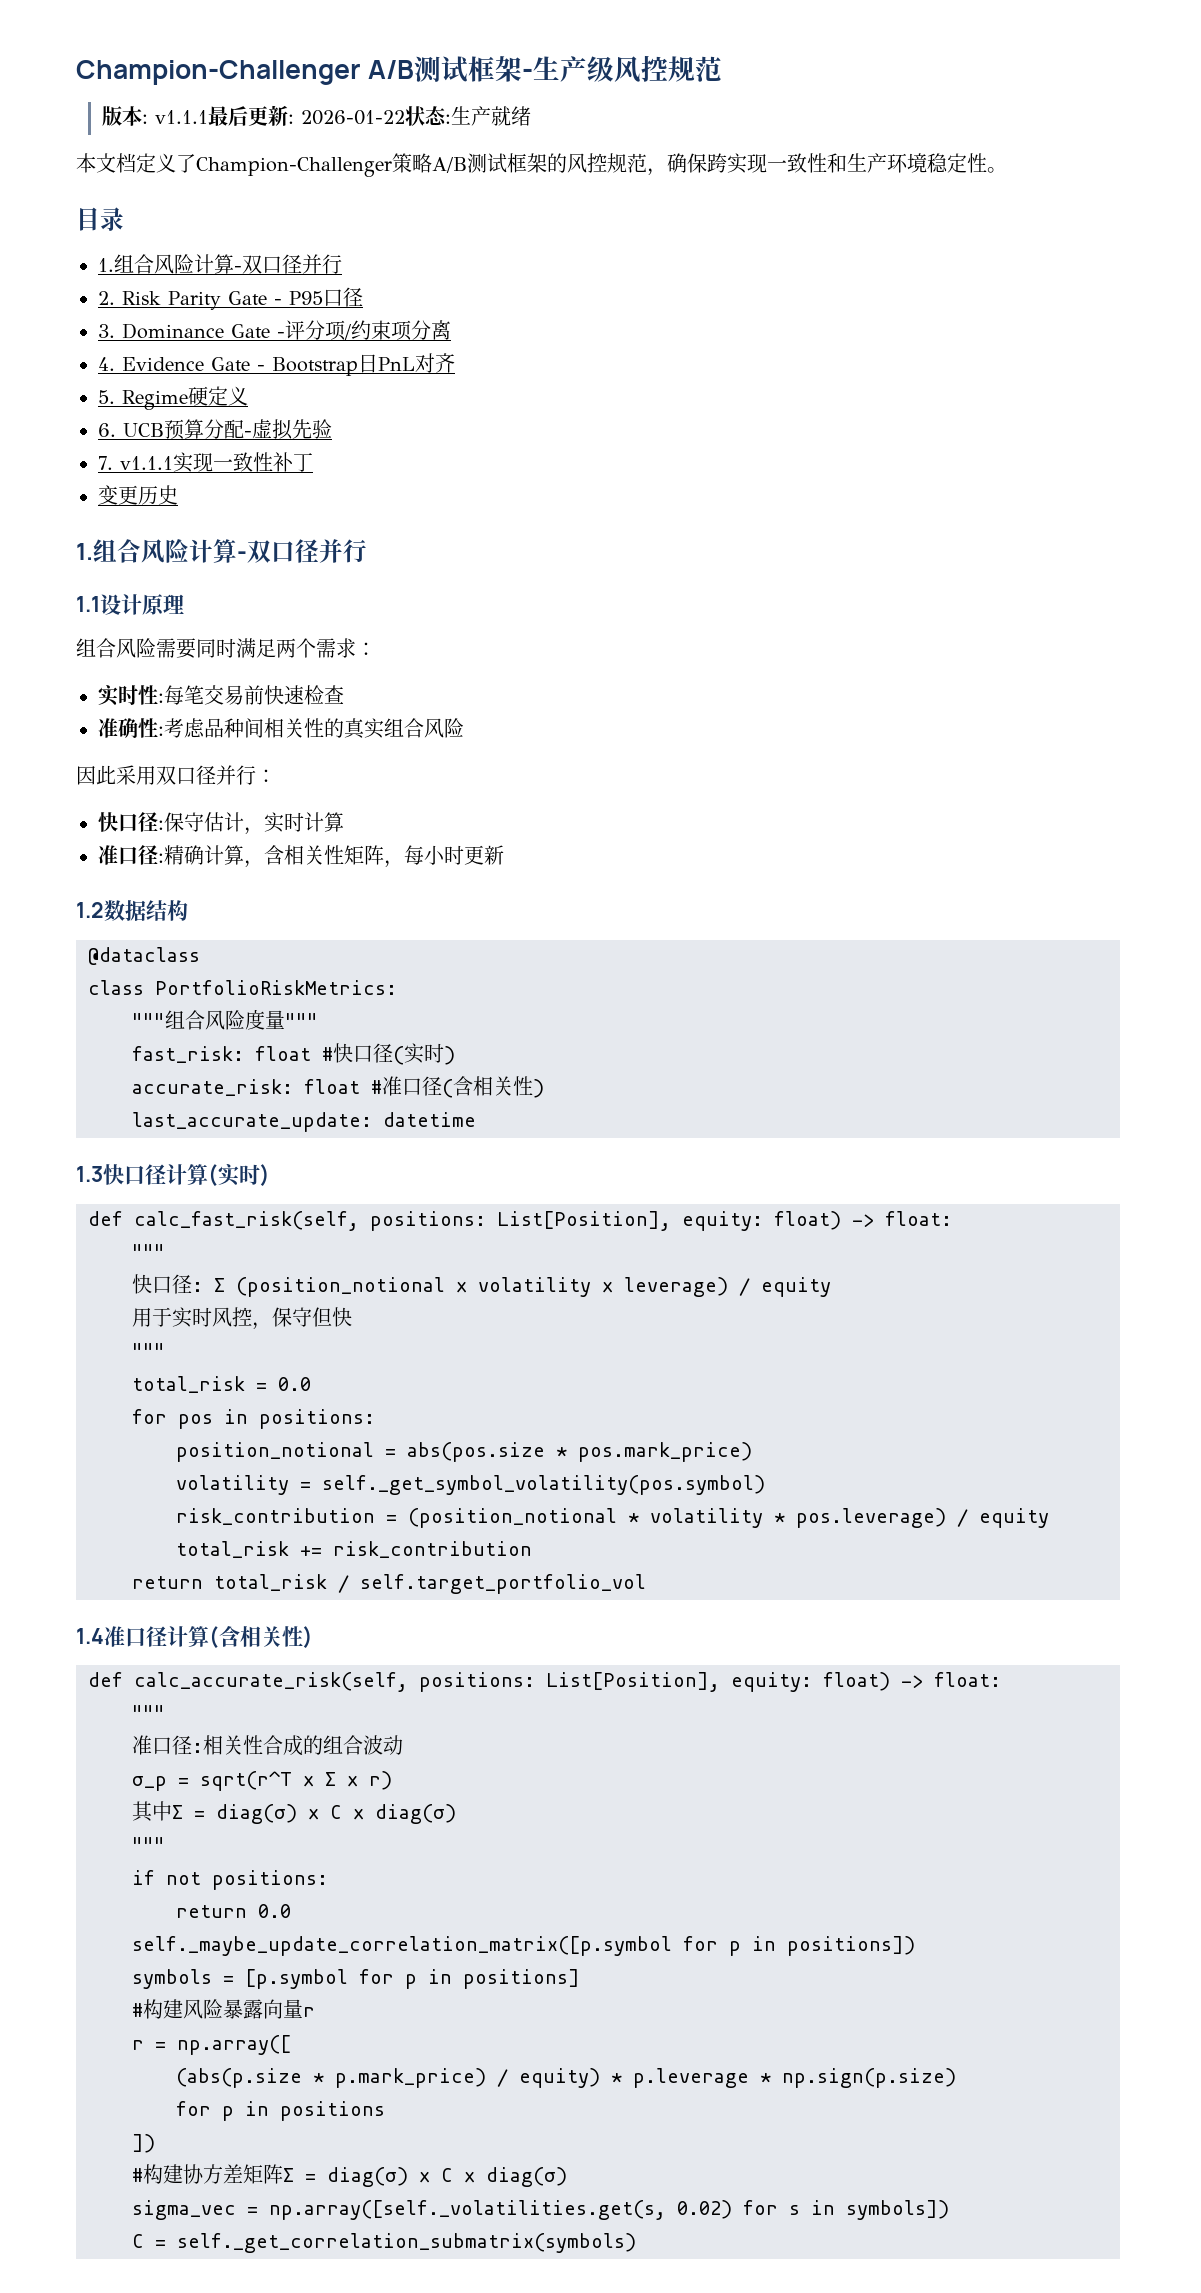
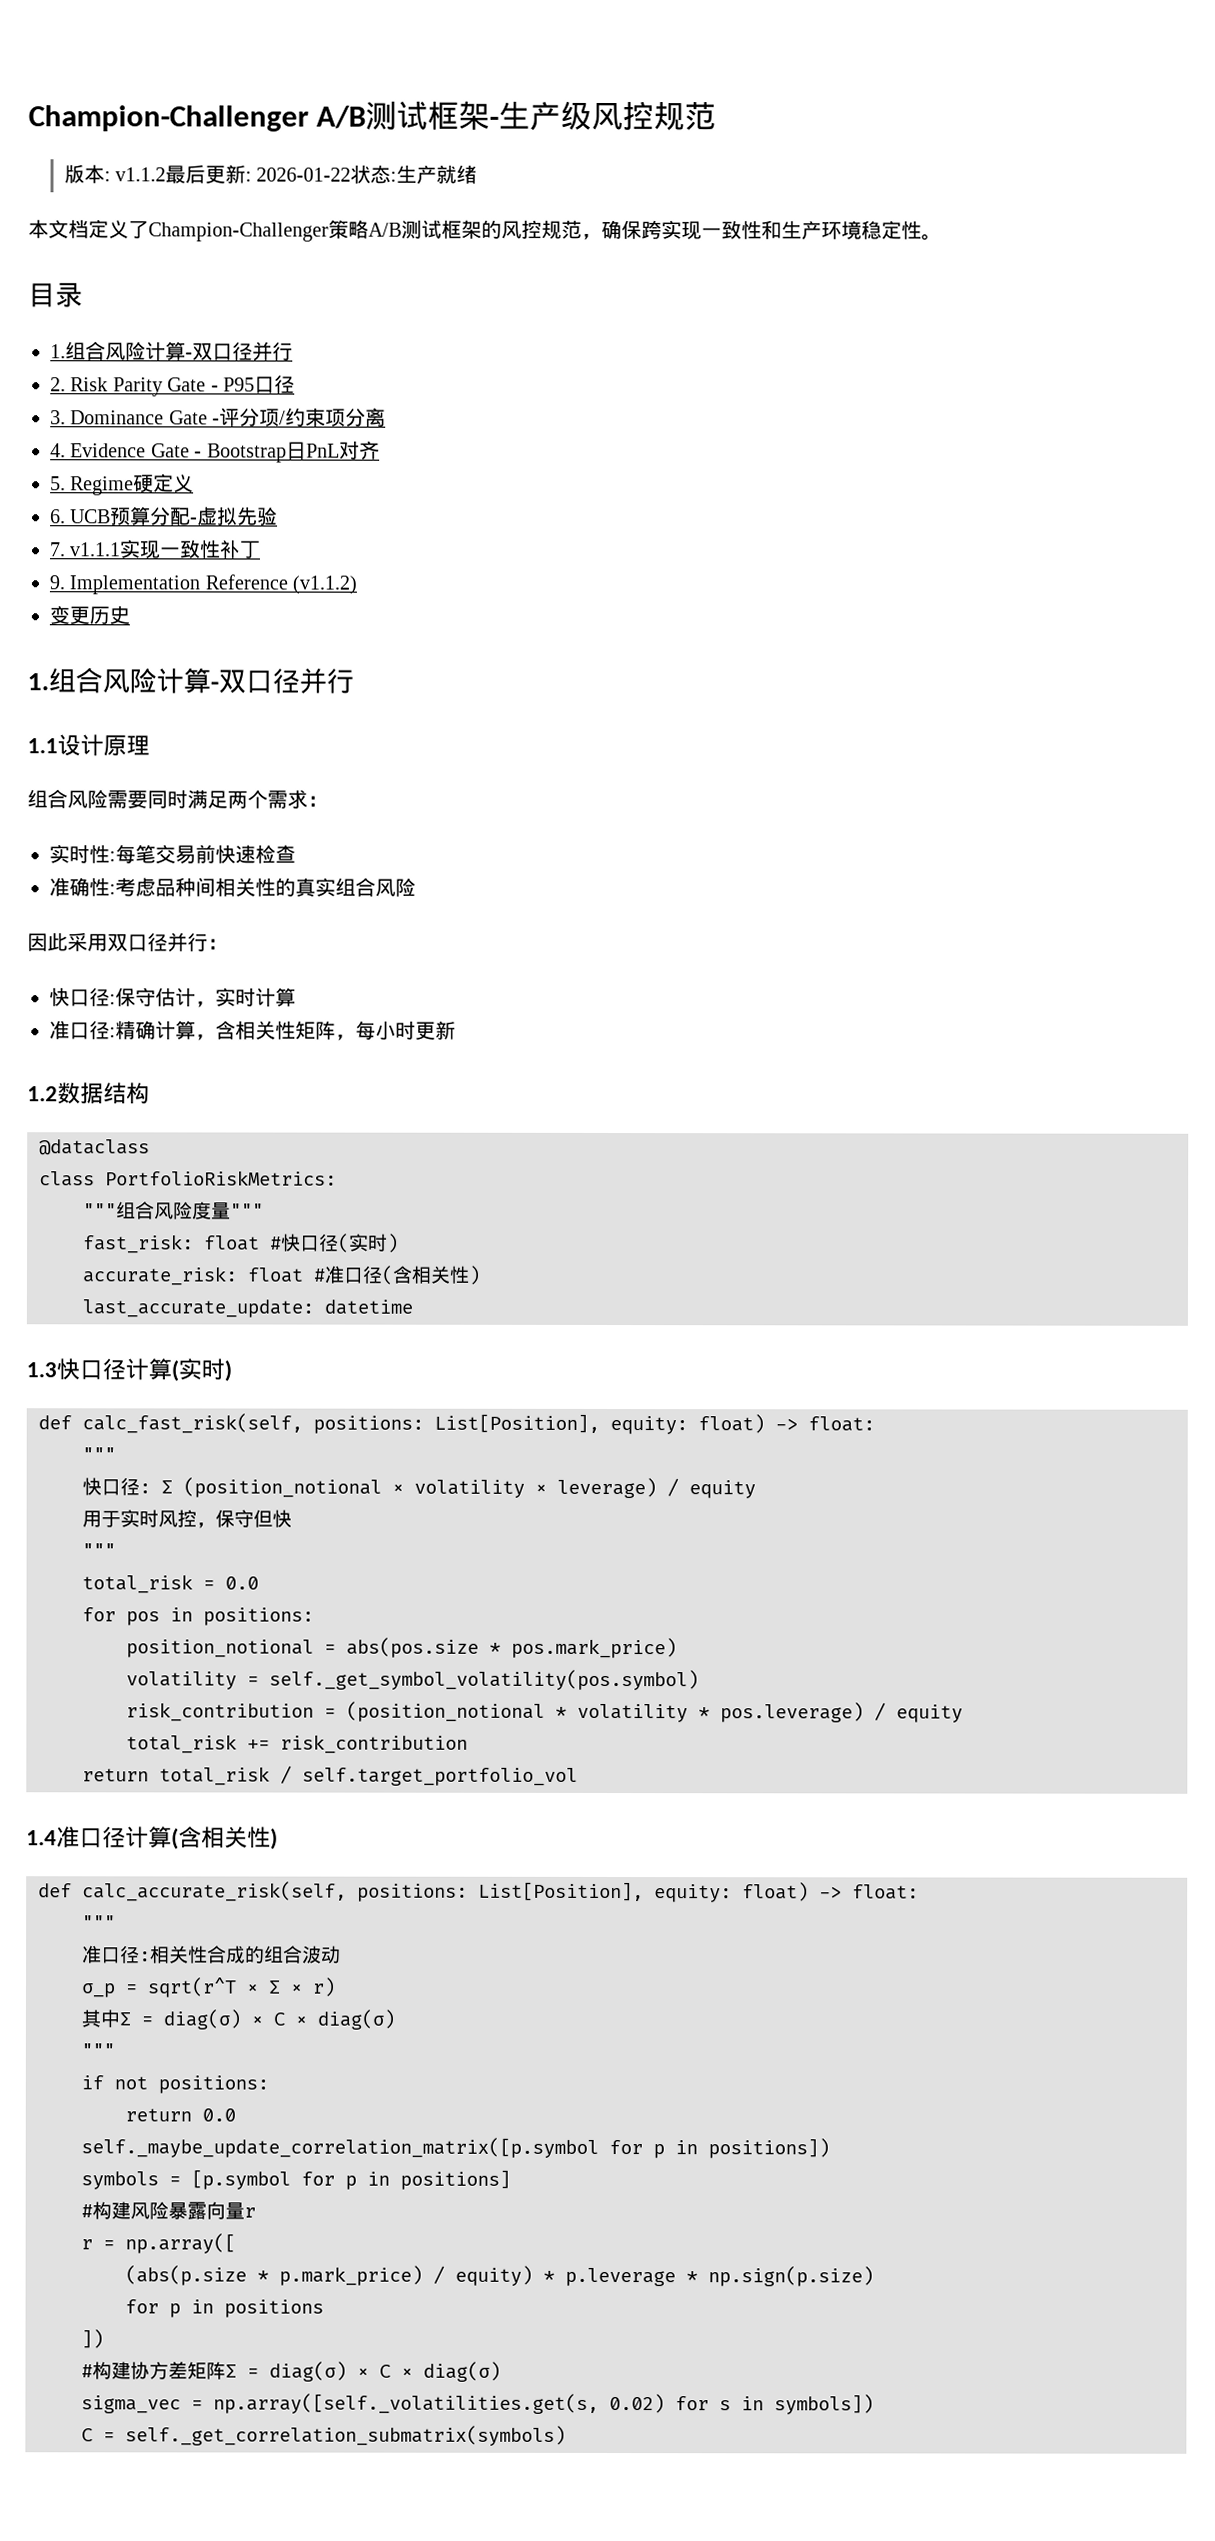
- 版本: v1.1.1最后更新: 2026-01-22状态:生产就绪
+ 版本: v1.1.2最后更新: 2026-01-22状态:生产就绪
+ 9. Implementation Reference (v1.1.2)

